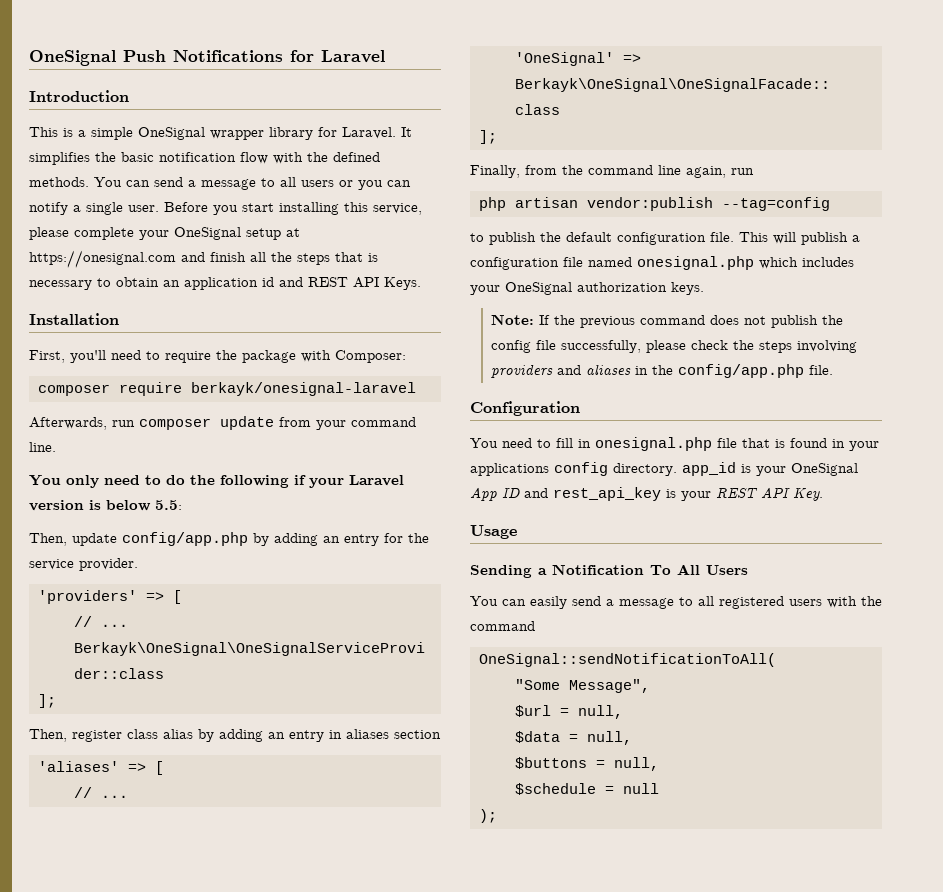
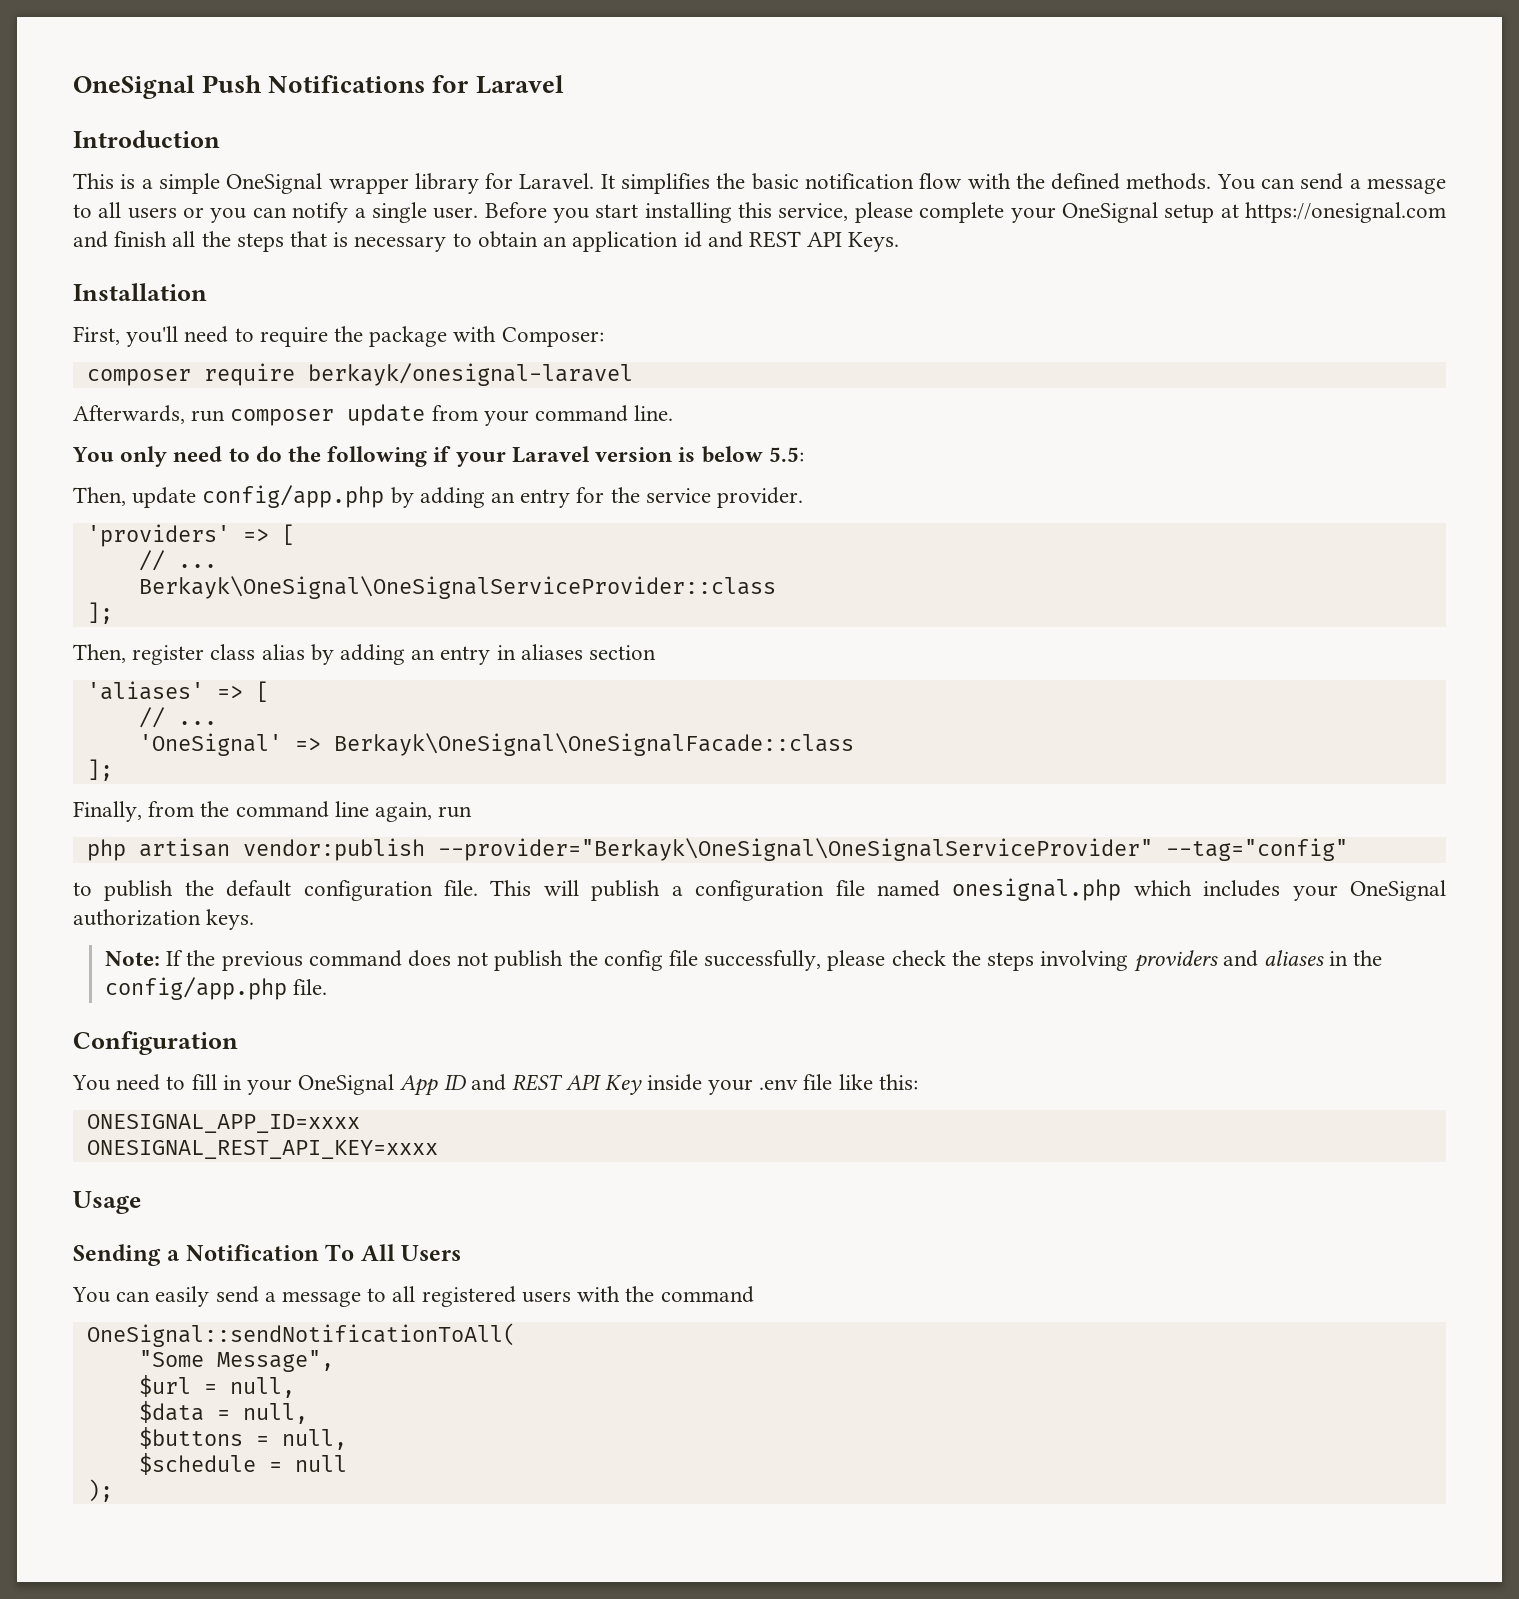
- php artisan vendor:publish --tag=config
+ php artisan vendor:publish --provider="Berkayk\OneSignal\OneSignalServiceProvider" --tag="config"
- You need to fill in onesignal.php file that is found in your applications config directory. app_id is your OneSignal App ID and rest_api_key is your REST API Key.
+ You need to fill in your OneSignal App ID and REST API Key inside your .env file like this:
+ ONESIGNAL_APP_ID=xxxx
+ ONESIGNAL_REST_API_KEY=xxxx

